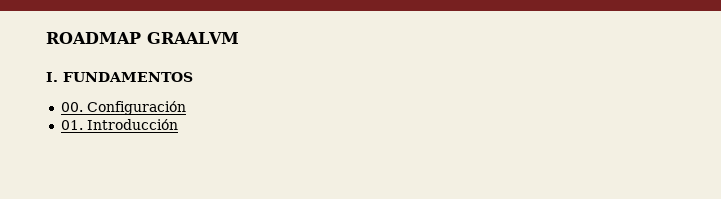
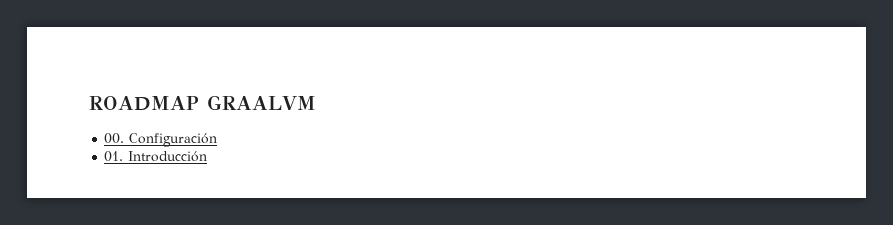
- I. FUNDAMENTOS

